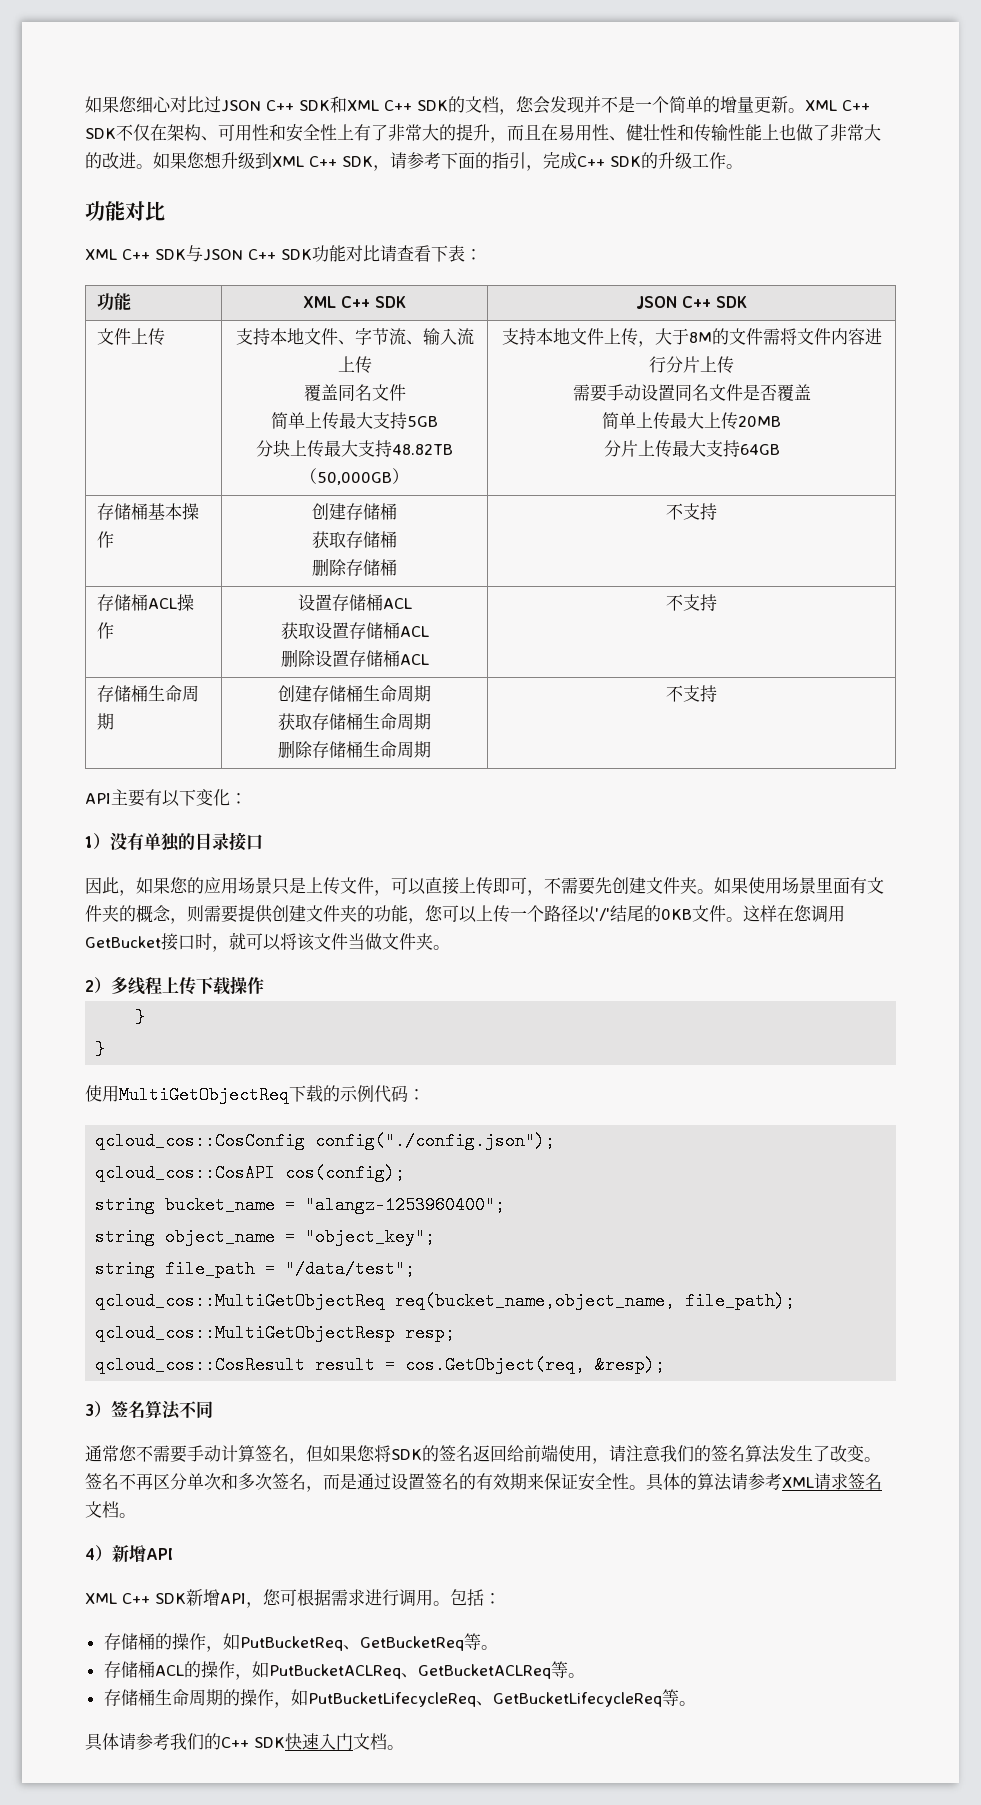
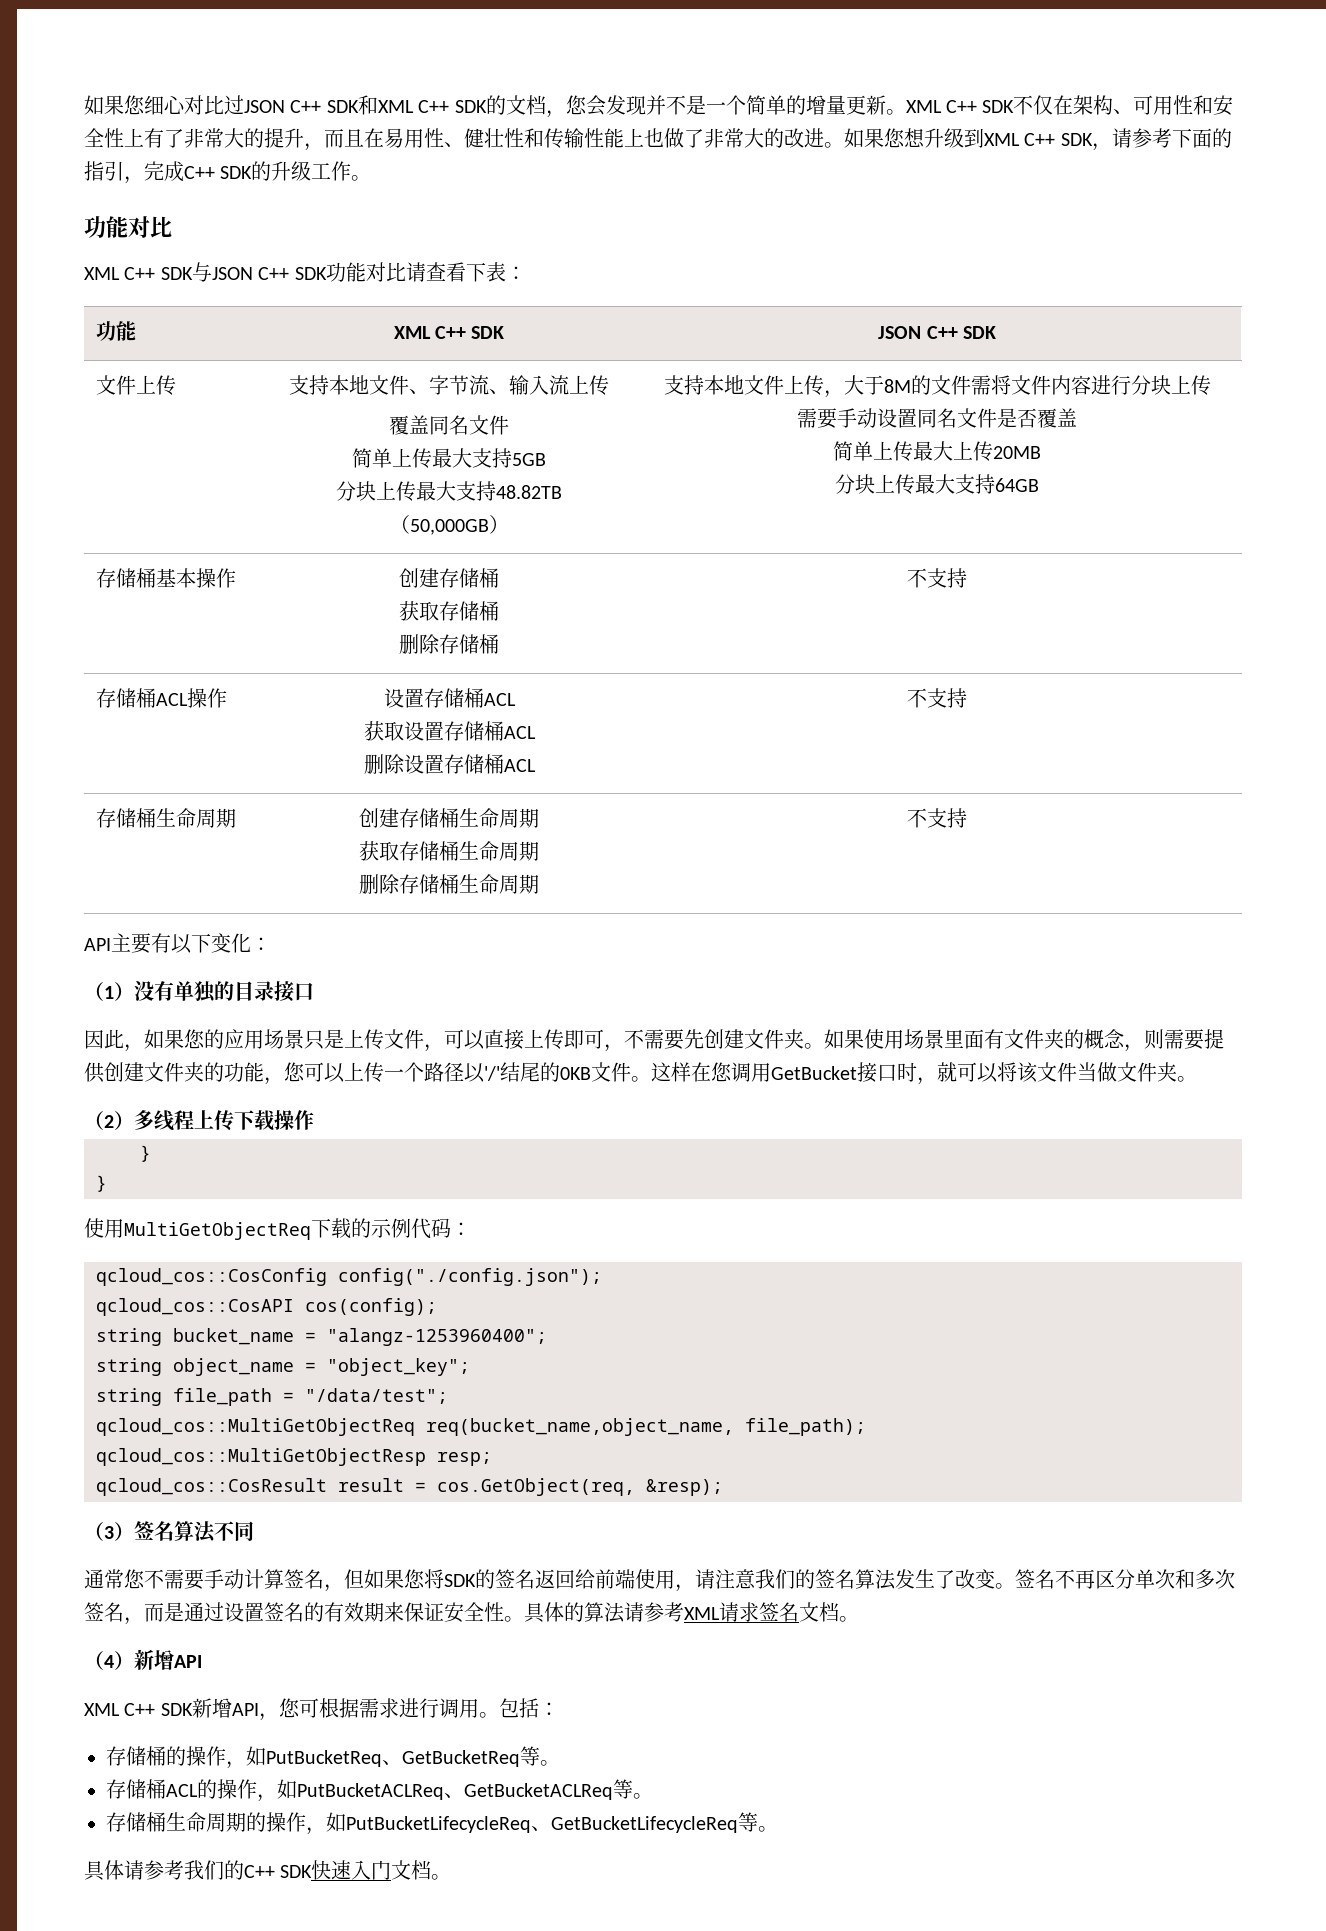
- 支持本地文件上传，大于8M的文件需将文件内容进行分片上传
+ 支持本地文件上传，大于8M的文件需将文件内容进行分块上传
- 分片上传最大支持64GB
+ 分块上传最大支持64GB
- 1）没有单独的目录接口
+ （1）没有单独的目录接口
- 2）多线程上传下载操作
+ （2）多线程上传下载操作
- 3）签名算法不同
+ （3）签名算法不同
- 4）新增API
+ （4）新增API

